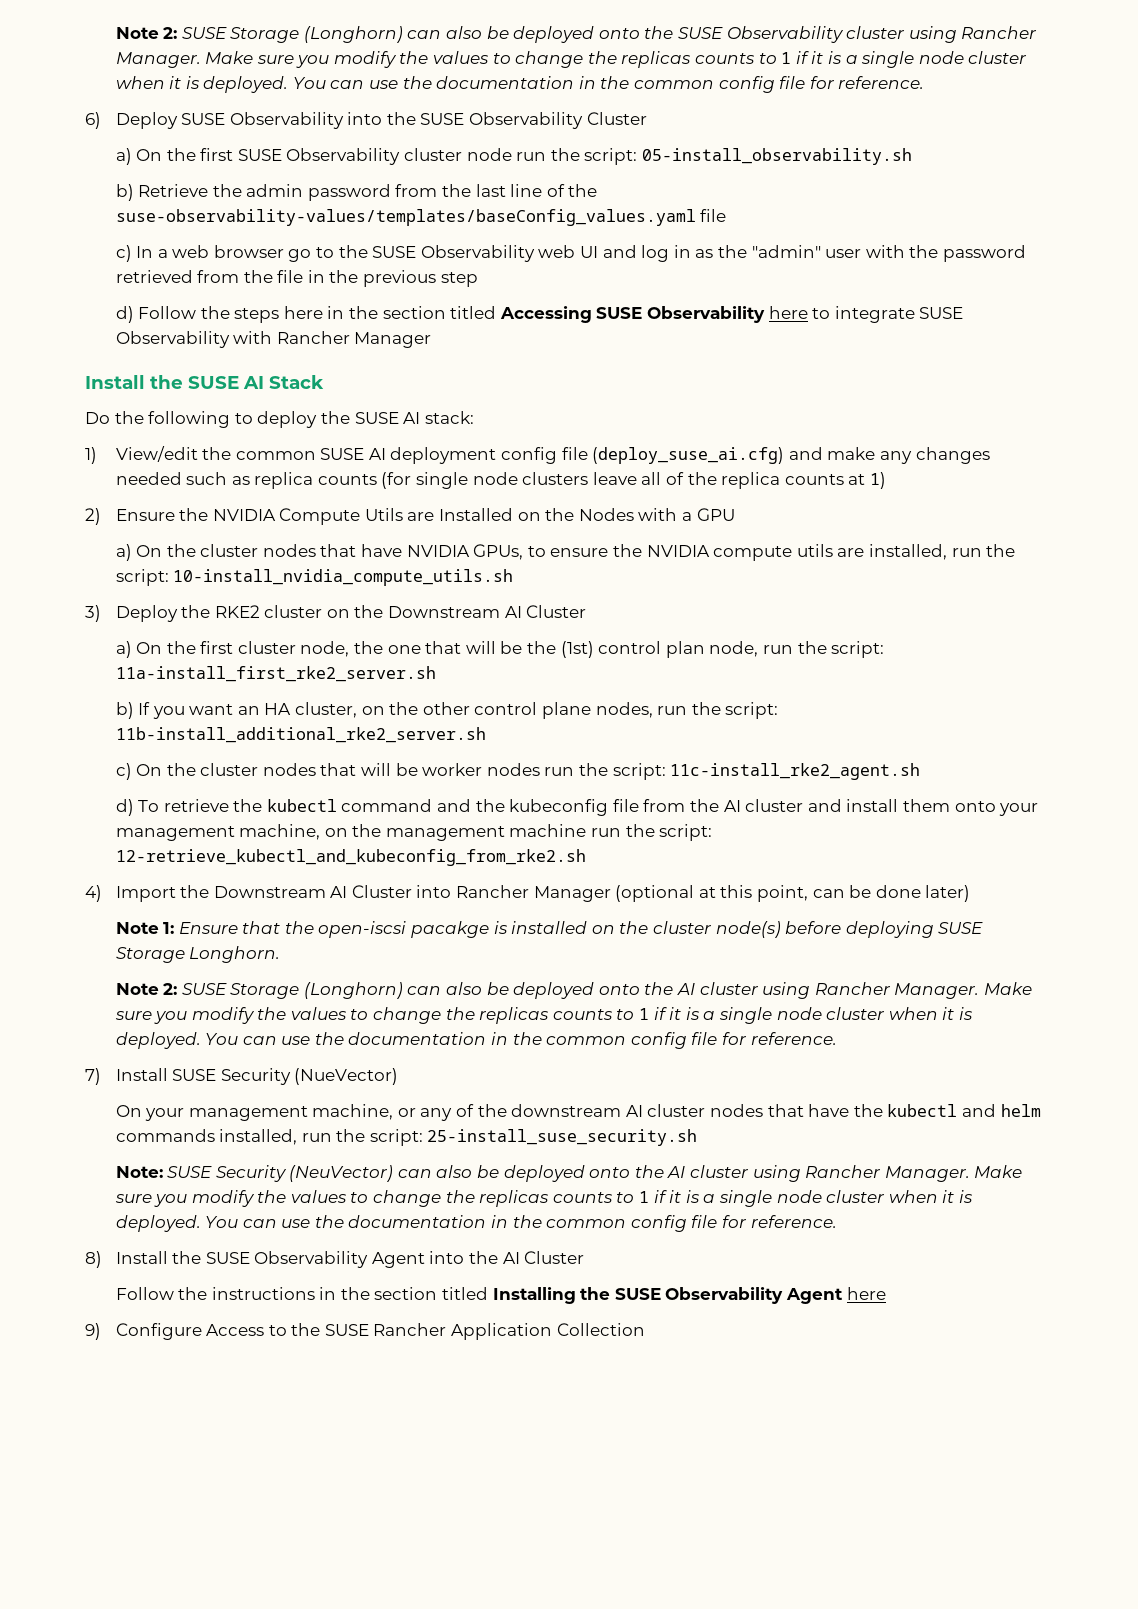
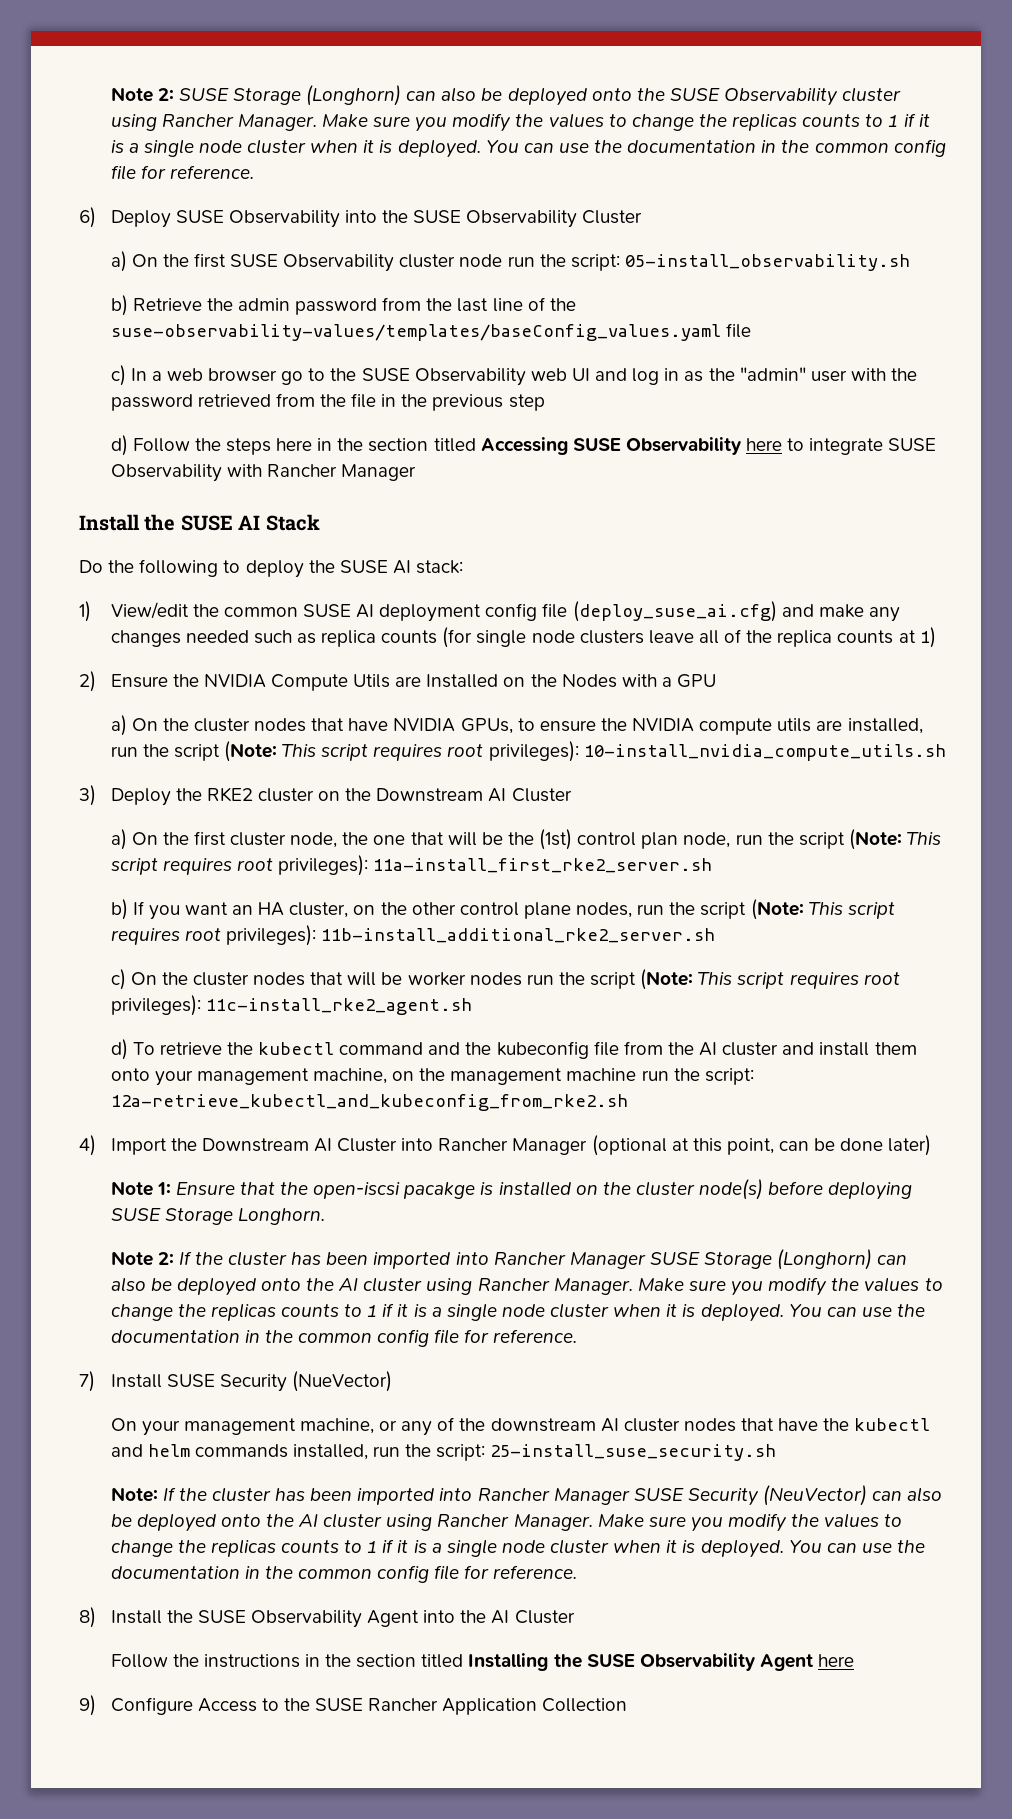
- a) On the cluster nodes that have NVIDIA GPUs, to ensure the NVIDIA compute utils are installed, run the script: 10-install_nvidia_compute_utils.sh
+ a) On the cluster nodes that have NVIDIA GPUs, to ensure the NVIDIA compute utils are installed, run the script (Note: This script requires root privileges): 10-install_nvidia_compute_utils.sh
- a) On the first cluster node, the one that will be the (1st) control plan node, run the script: 11a-install_first_rke2_server.sh
+ a) On the first cluster node, the one that will be the (1st) control plan node, run the script (Note: This script requires root privileges): 11a-install_first_rke2_server.sh
- b) If you want an HA cluster, on the other control plane nodes, run the script: 11b-install_additional_rke2_server.sh
+ b) If you want an HA cluster, on the other control plane nodes, run the script (Note: This script requires root privileges): 11b-install_additional_rke2_server.sh
- c) On the cluster nodes that will be worker nodes run the script: 11c-install_rke2_agent.sh
+ c) On the cluster nodes that will be worker nodes run the script (Note: This script requires root privileges): 11c-install_rke2_agent.sh
- d) To retrieve the kubectl command and the kubeconfig file from the AI cluster and install them onto your management machine, on the management machine run the script: 12-retrieve_kubectl_and_kubeconfig_from_rke2.sh
+ d) To retrieve the kubectl command and the kubeconfig file from the AI cluster and install them onto your management machine, on the management machine run the script: 12a-retrieve_kubectl_and_kubeconfig_from_rke2.sh
- Note 2: SUSE Storage (Longhorn) can also be deployed onto the AI cluster using Rancher Manager.
+ Note 2: If the cluster has been imported into Rancher Manager SUSE Storage (Longhorn) can also be deployed onto the AI cluster using Rancher Manager.
- Note: SUSE Security (NeuVector) can also be deployed onto the AI cluster using Rancher Manager.
+ Note: If the cluster has been imported into Rancher Manager SUSE Security (NeuVector) can also be deployed onto the AI cluster using Rancher Manager.

